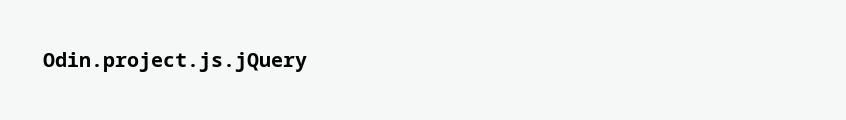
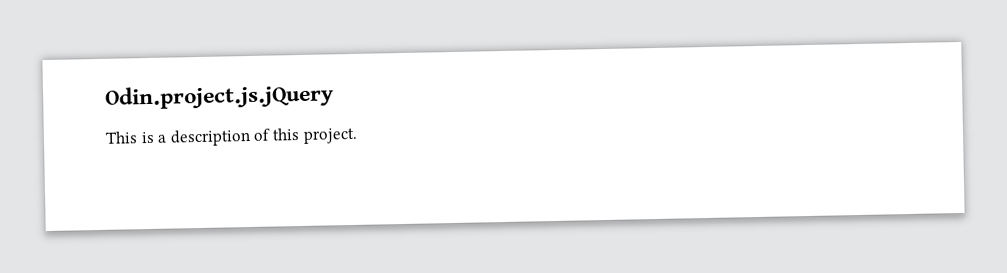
+ This is a description of this project.

